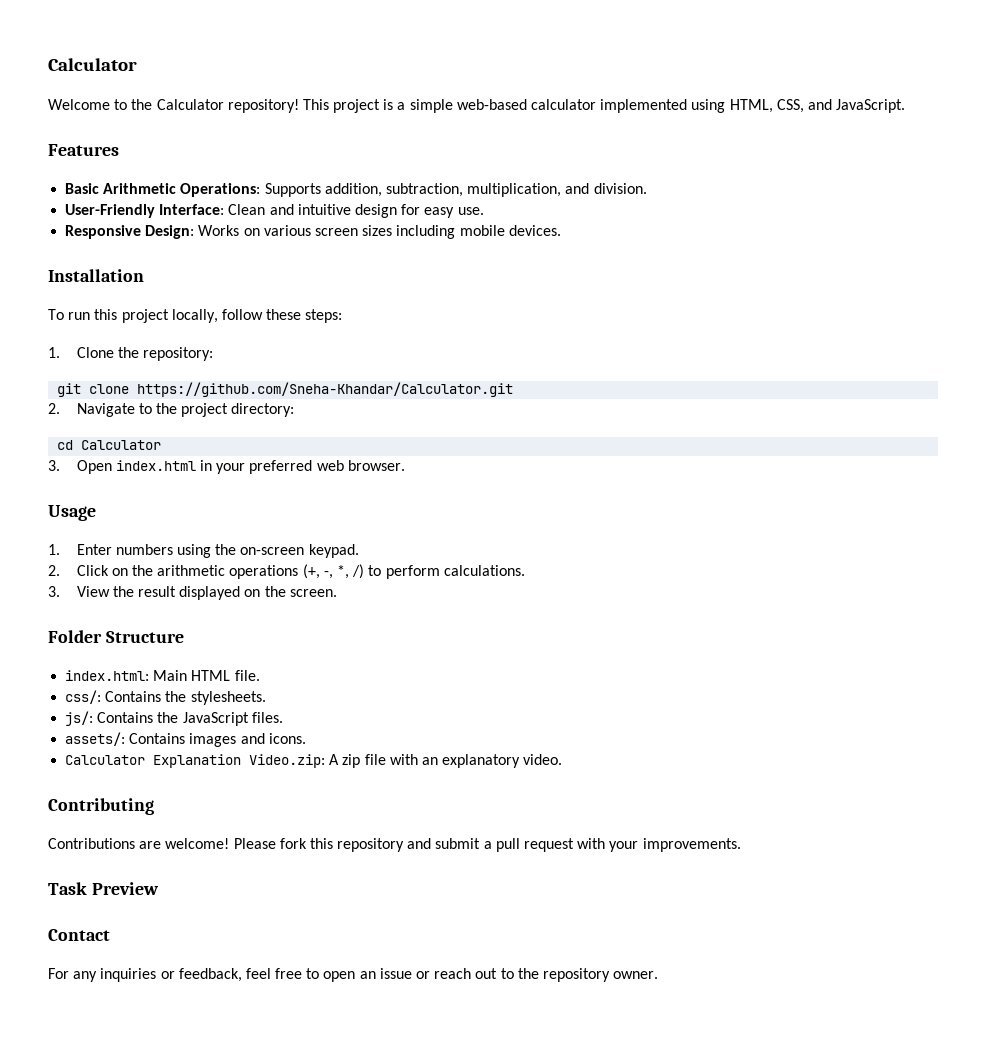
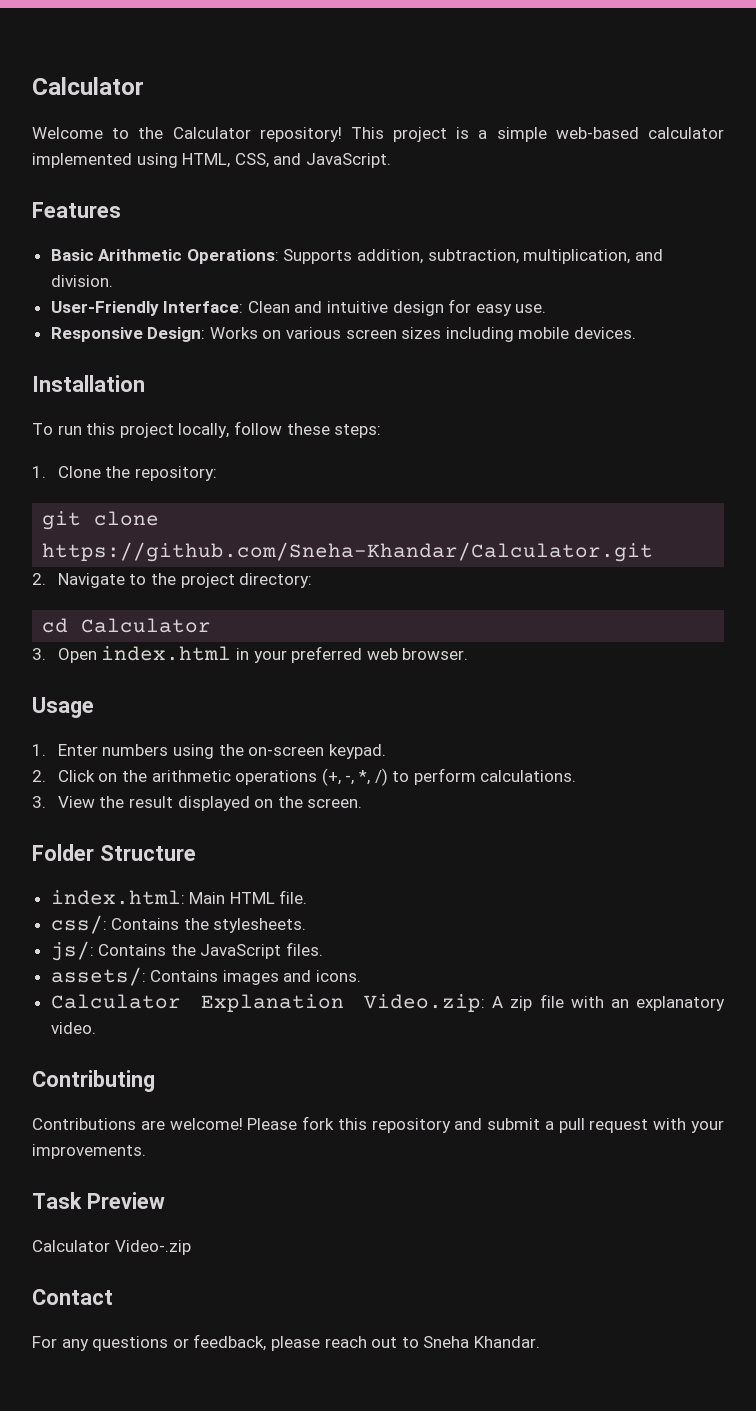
+ Calculator Video-.zip
- For any inquiries or feedback, feel free to open an issue or reach out to the repository owner.
+ For any questions or feedback, please reach out to Sneha Khandar.

